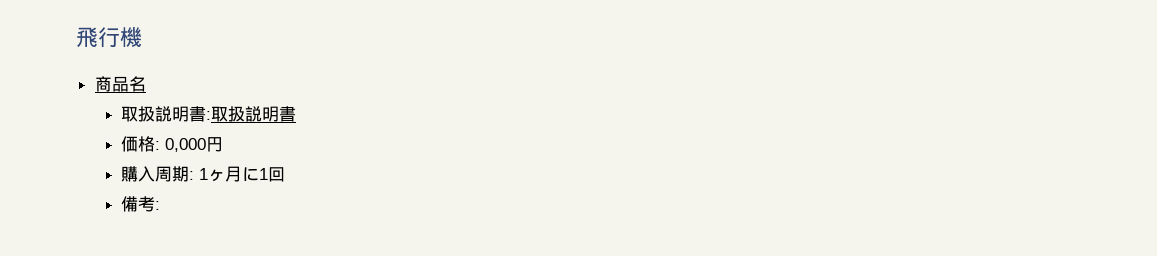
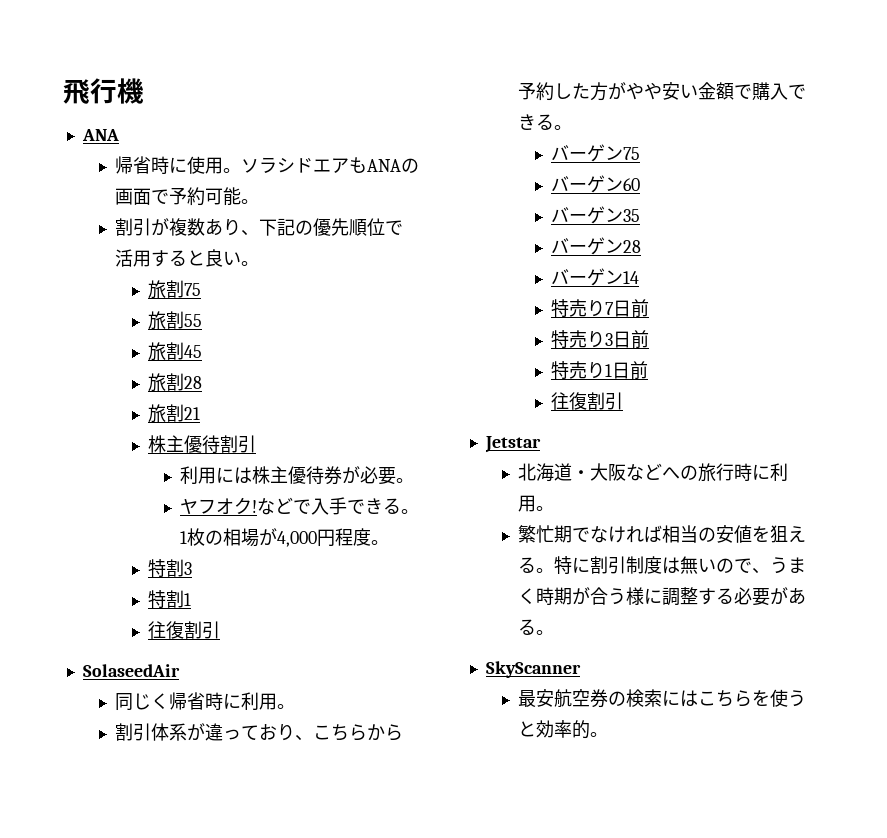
  飛行機
- 商品名
- 取扱説明書:取扱説明書
- 価格: 0,000円
- 購入周期: 1ヶ月に1回
- 備考:
+ ANA
+ 帰省時に使用。ソラシドエアもANAの画面で予約可能。
+ 割引が複数あり、下記の優先順位で活用すると良い。
+ 旅割75
+ 旅割55
+ 旅割45
+ 旅割28
+ 旅割21
+ 株主優待割引
+ 利用には株主優待券が必要。
+ ヤフオク!などで入手できる。1枚の相場が4,000円程度。
+ 特割3
+ 特割1
+ 往復割引
+ SolaseedAir
+ 同じく帰省時に利用。
+ 割引体系が違っており、こちらから予約した方がやや安い金額で購入できる。
+ バーゲン75
+ バーゲン60
+ バーゲン35
+ バーゲン28
+ バーゲン14
+ 特売り7日前
+ 特売り3日前
+ 特売り1日前
+ 往復割引
+ Jetstar
+ 北海道・大阪などへの旅行時に利用。
+ 繁忙期でなければ相当の安値を狙える。特に割引制度は無いので、うまく時期が合う様に調整する必要がある。
+ SkyScanner
+ 最安航空券の検索にはこちらを使うと効率的。

